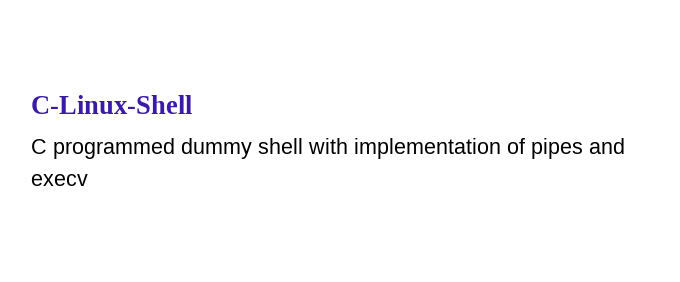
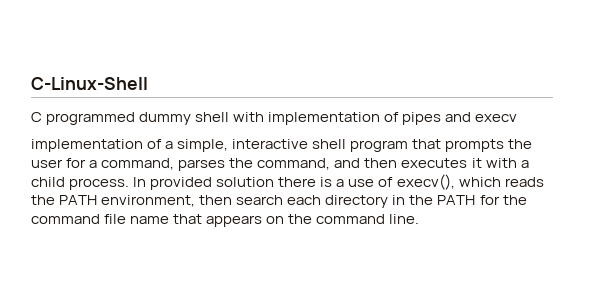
+ implementation of a simple, interactive shell program that prompts the user for a command, parses the command, and then executes it with a child process. In provided solution there is a use of execv(), which reads the PATH environment, then search each directory in the PATH for the command file name that appears on the command line.

